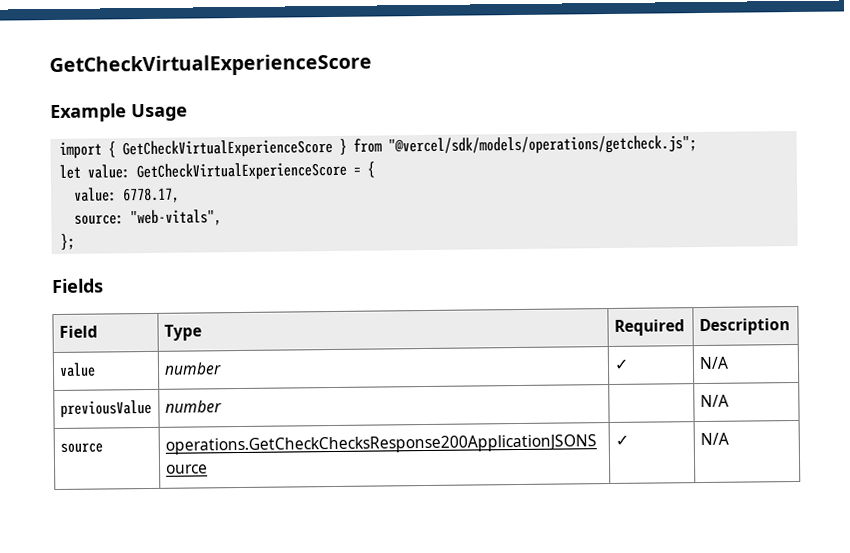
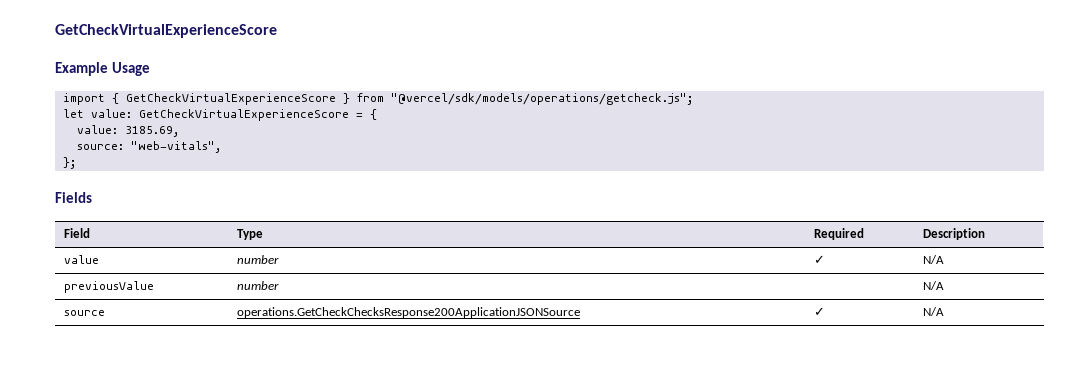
- value: 6778.17,
+ value: 3185.69,

